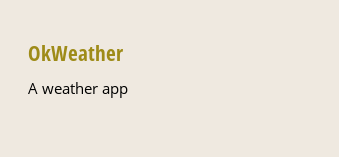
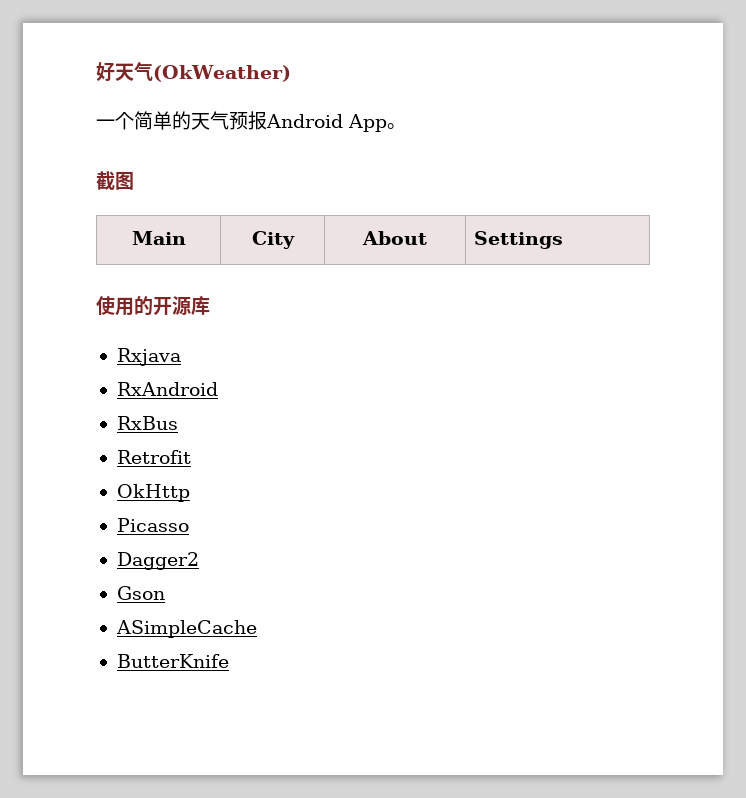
- OkWeather
- A weather app
+ 好天气(OkWeather)
+ 一个简单的天气预报Android App。
+ 截图
+ Main | City | About | Settings
+ 使用的开源库
+ Rxjava
+ RxAndroid
+ RxBus
+ Retrofit
+ OkHttp
+ Picasso
+ Dagger2
+ Gson
+ ASimpleCache
+ ButterKnife

